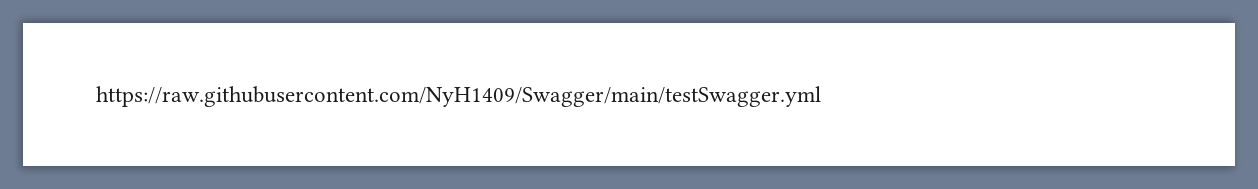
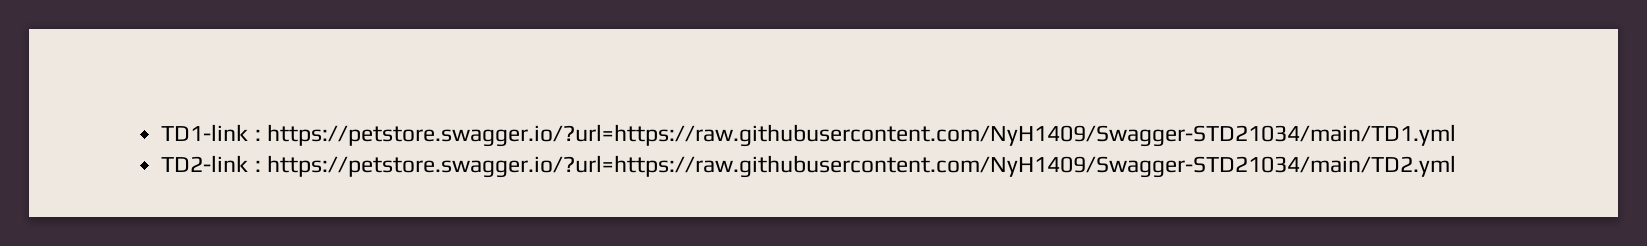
- https://raw.githubusercontent.com/NyH1409/Swagger/main/testSwagger.yml
+ TD1-link : https://petstore.swagger.io/?url=https://raw.githubusercontent.com/NyH1409/Swagger-STD21034/main/TD1.yml
+ TD2-link : https://petstore.swagger.io/?url=https://raw.githubusercontent.com/NyH1409/Swagger-STD21034/main/TD2.yml

